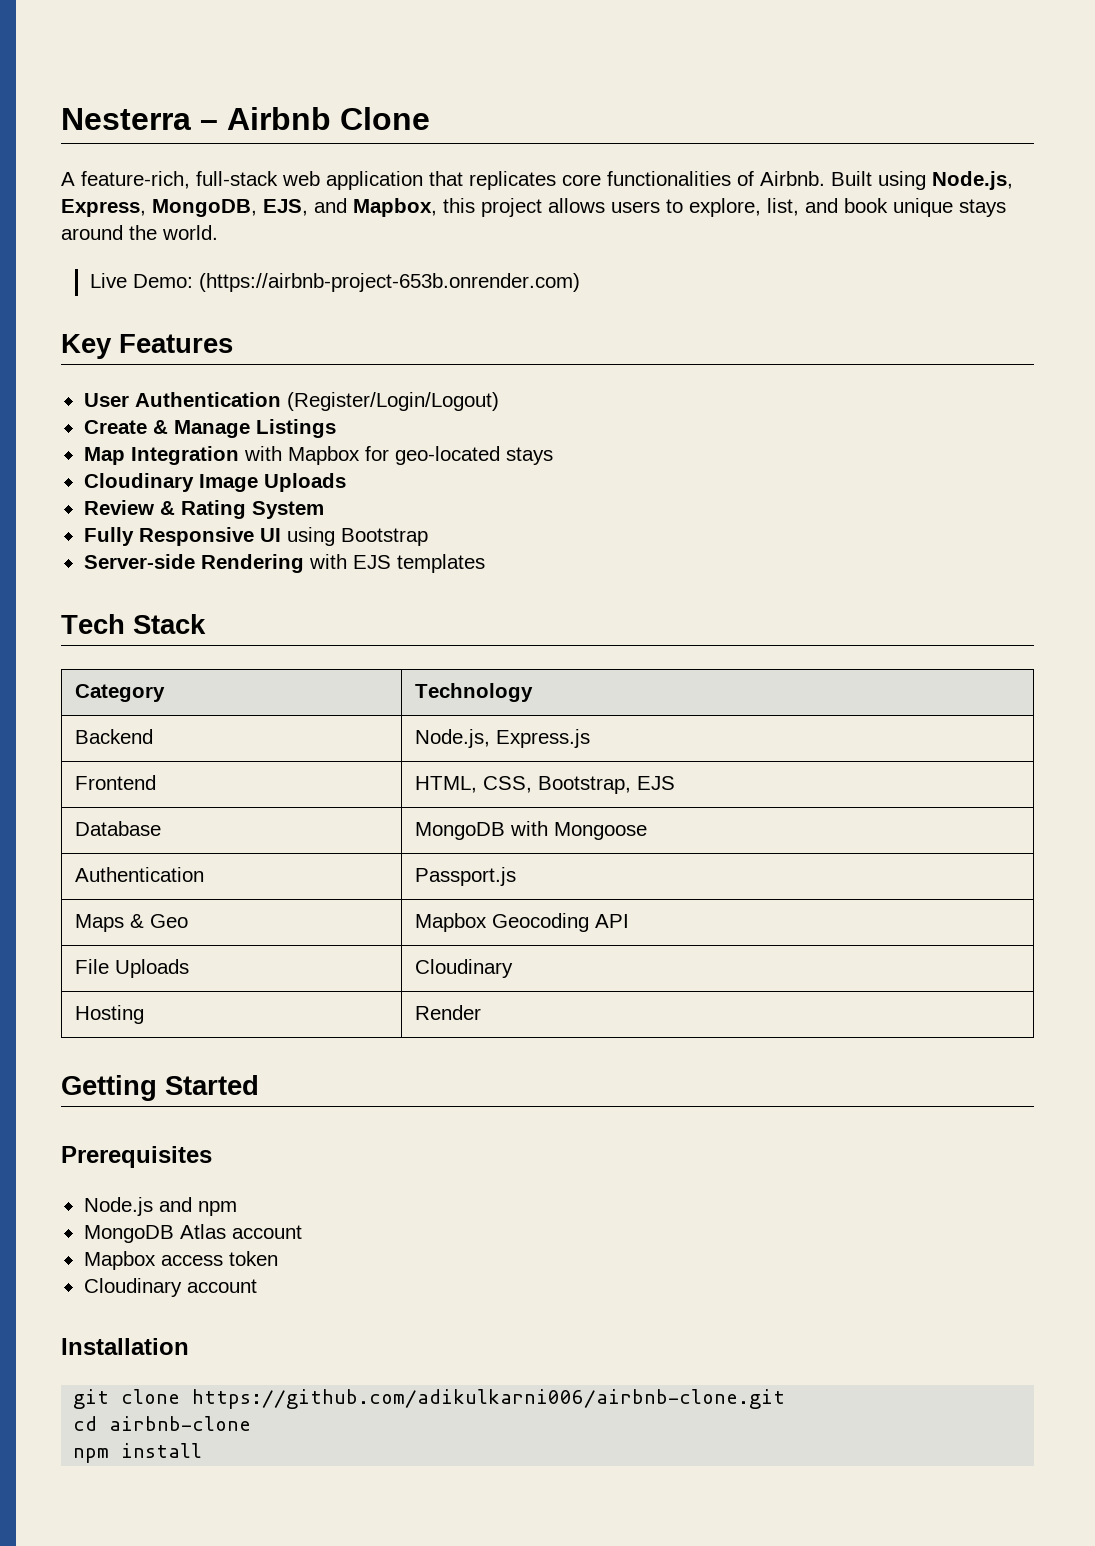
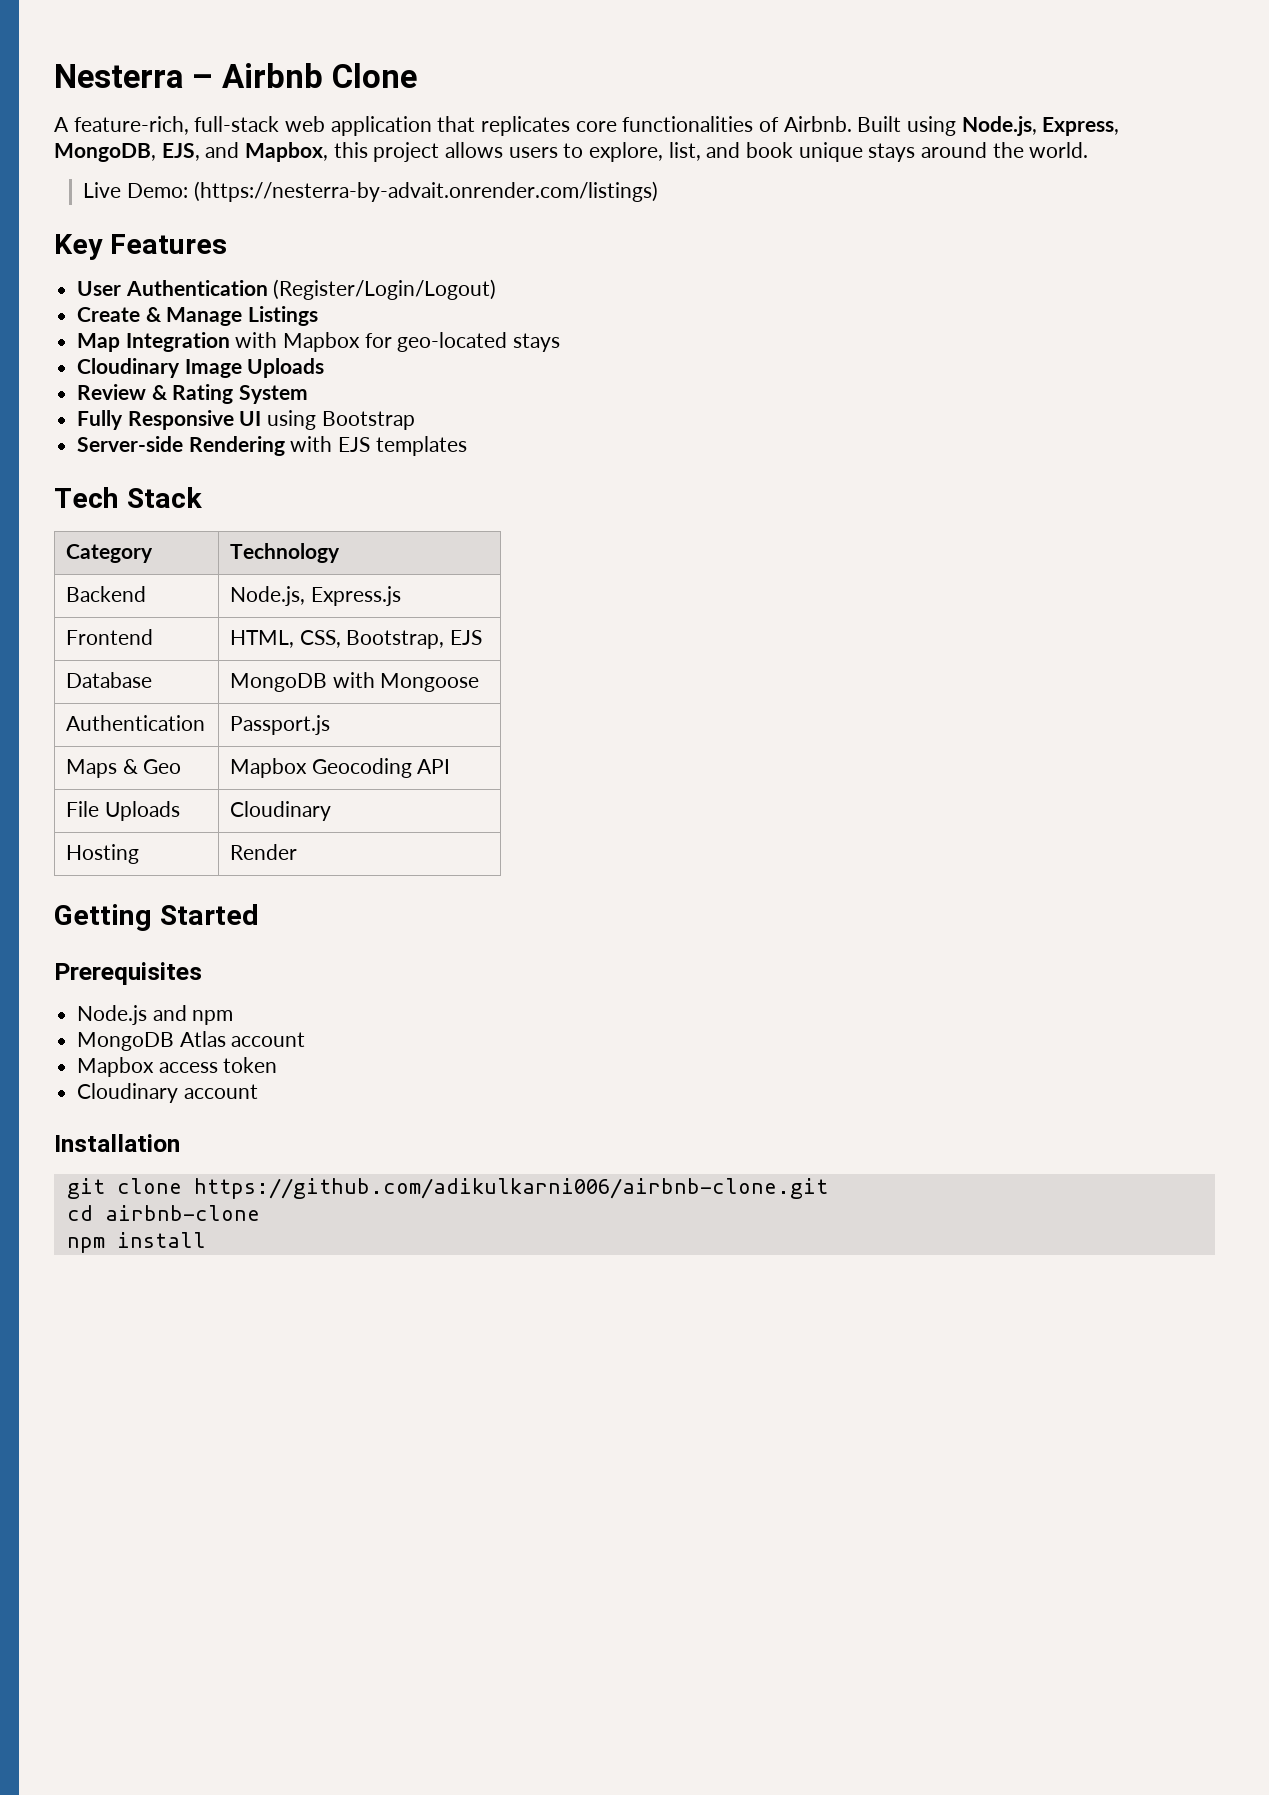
- Live Demo: (https://airbnb-project-653b.onrender.com)
+ Live Demo: (https://nesterra-by-advait.onrender.com/listings)

